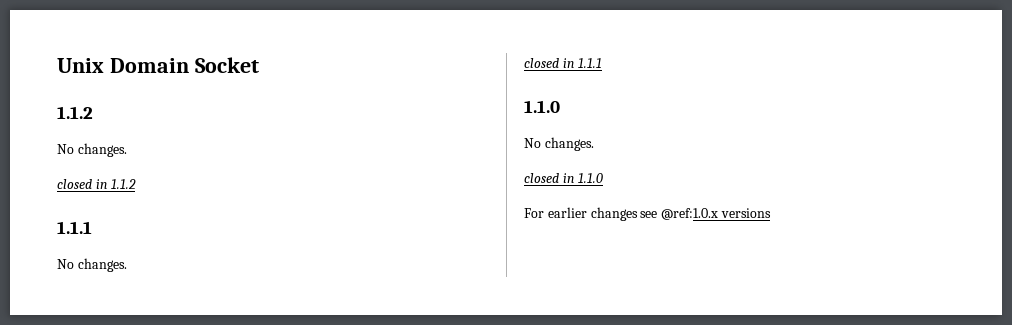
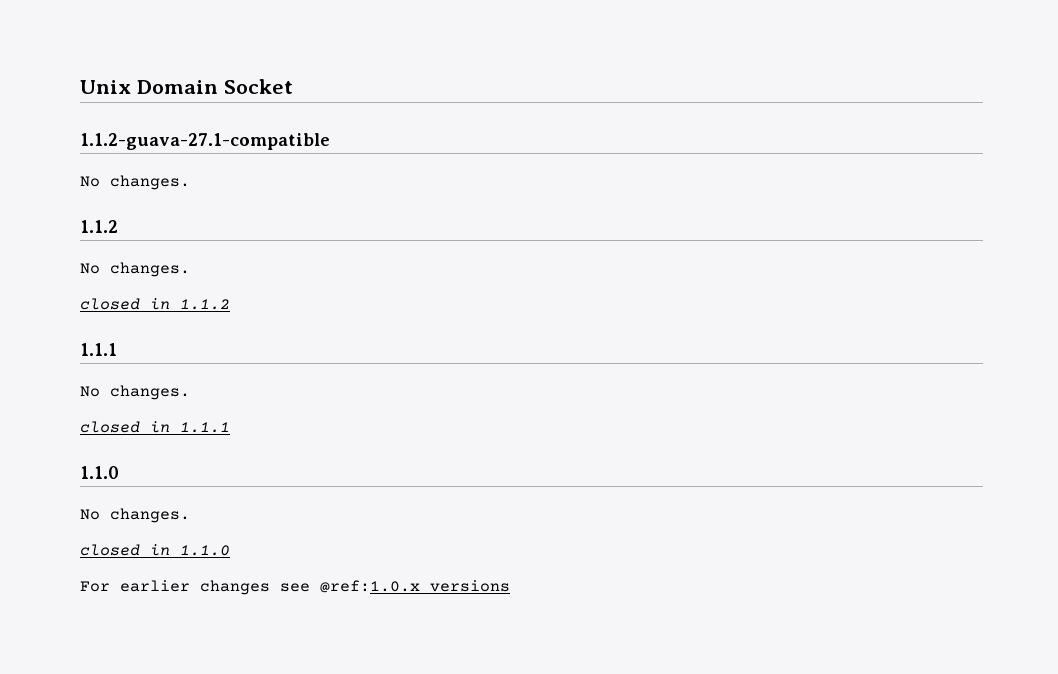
+ 1.1.2-guava-27.1-compatible
+ No changes.

